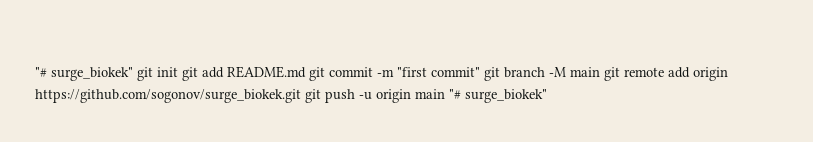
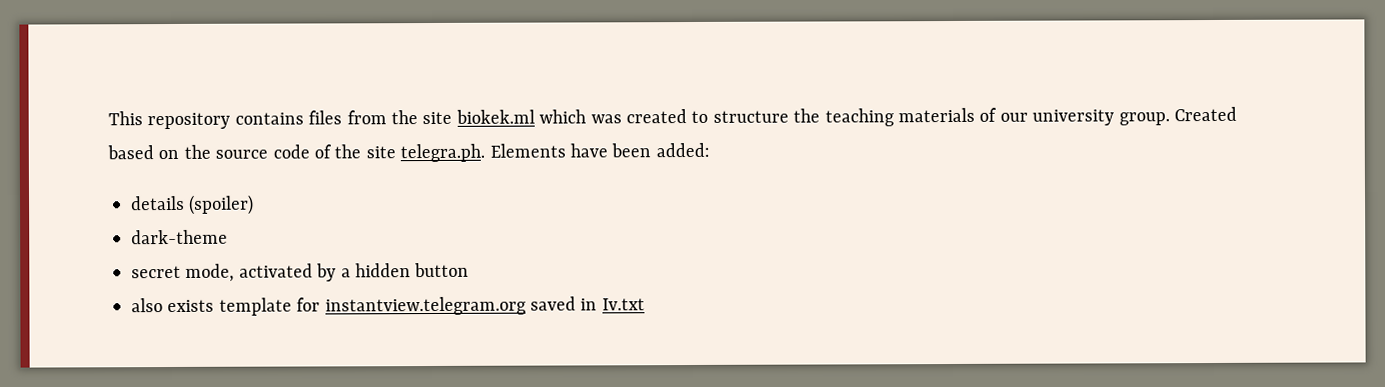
- "# surge_biokek" git init git add README.md git commit -m "first commit" git branch -M main git remote add origin https://github.com/sogonov/surge_biokek.git git push -u origin main "# surge_biokek"
+ This repository contains files from the site biokek.ml which was created to structure the teaching materials of our university group. Created based on the source code of the site telegra.ph. Elements have been added:
+ details (spoiler)
+ dark-theme
+ secret mode, activated by a hidden button
+ also exists template for instantview.telegram.org saved in Iv.txt

